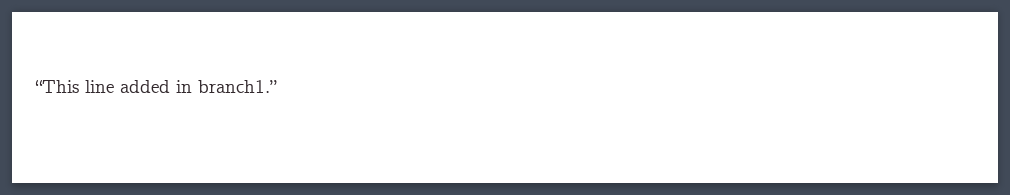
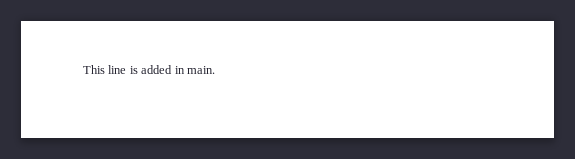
- “This line added in branch1.”
+ This line is added in main.

